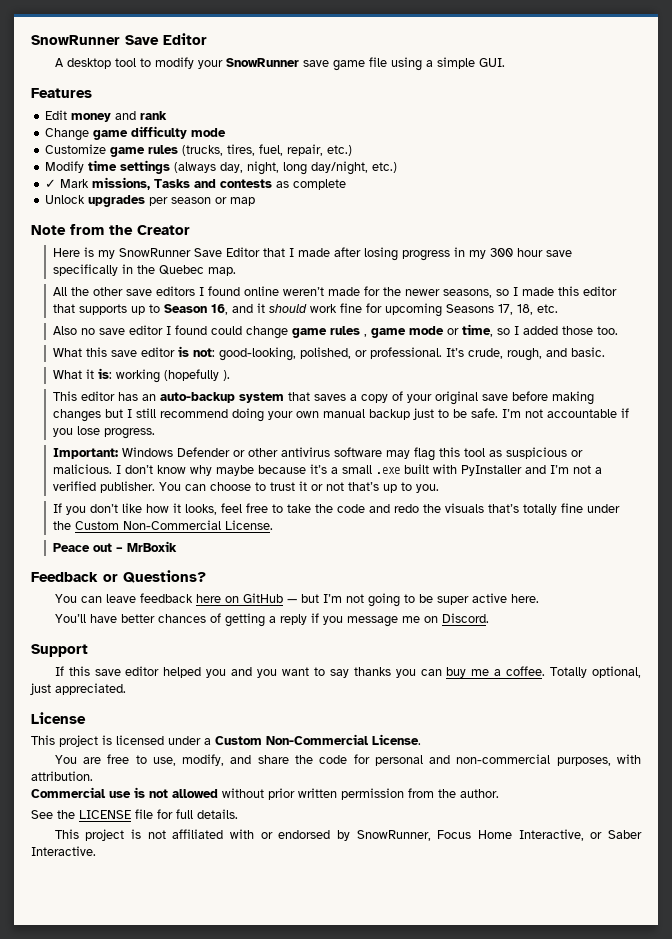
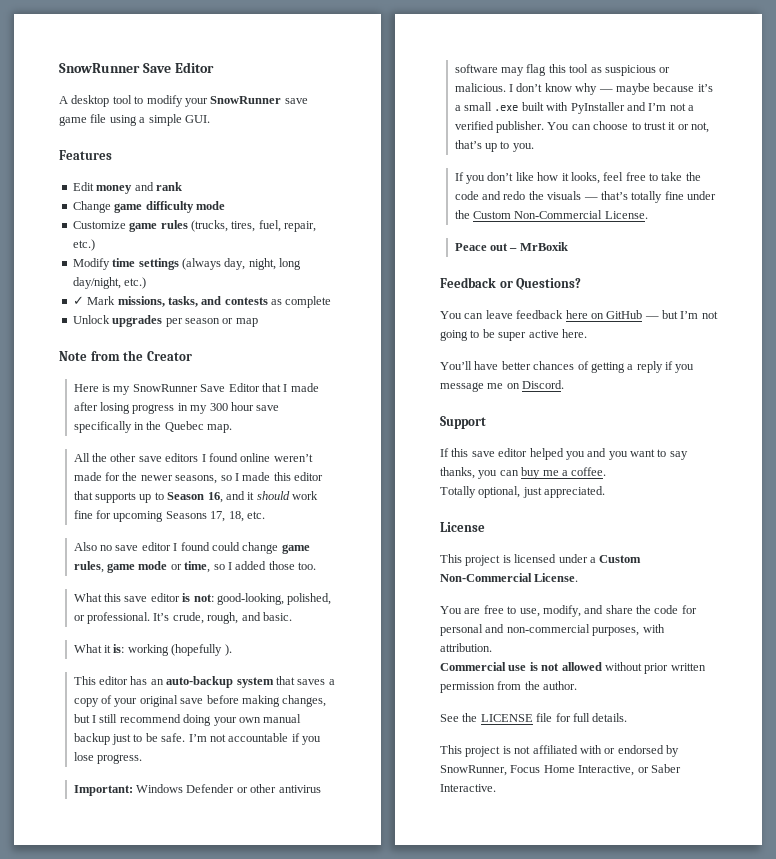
- ✓ Mark missions, Tasks and contests as complete
+ ✓ Mark missions, tasks, and contests as complete
- Also no save editor I found could change game rules , game mode or time, so I added those too.
+ Also no save editor I found could change game rules, game mode or time, so I added those too.
- This editor has an auto-backup system that saves a copy of your original save before making changes but I still recommend doing your own manual backup just to be safe.
+ This editor has an auto-backup system that saves a copy of your original save before making changes, but I still recommend doing your own manual backup just to be safe.
- I don’t know why maybe because it’s a small .exe built with PyInstaller and I’m not a verified publisher.
+ I don’t know why — maybe because it’s a small .exe built with PyInstaller and I’m not a verified publisher.
- You can choose to trust it or not that’s up to you.
+ You can choose to trust it or not, that’s up to you.
- If you don’t like how it looks, feel free to take the code and redo the visuals that’s totally fine under the Custom Non-Commercial License.
+ If you don’t like how it looks, feel free to take the code and redo the visuals — that’s totally fine under the Custom Non-Commercial License.
- If this save editor helped you and you want to say thanks you can buy me a coffee. Totally optional, just appreciated.
+ If this save editor helped you and you want to say thanks, you can buy me a coffee.
+ Totally optional, just appreciated.

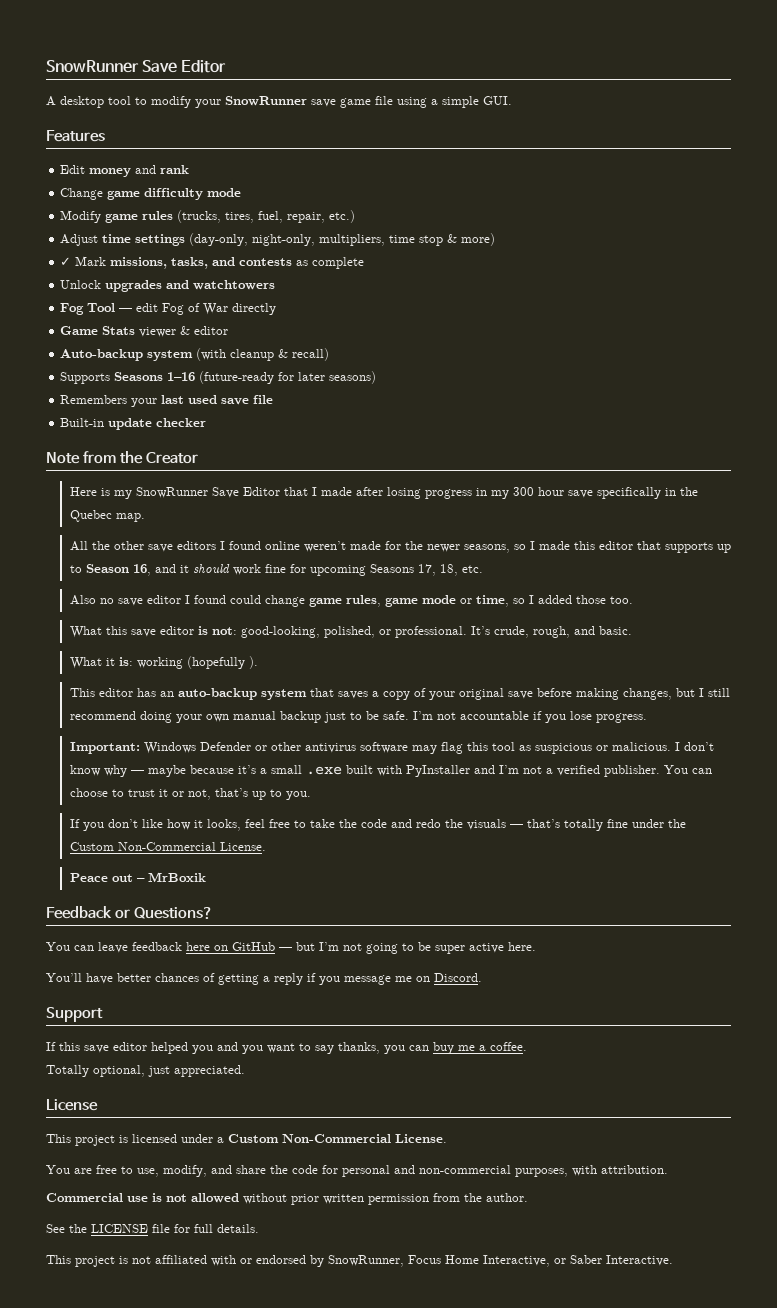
- Customize game rules (trucks, tires, fuel, repair, etc.)
+ Modify game rules (trucks, tires, fuel, repair, etc.)
- Modify time settings (always day, night, long day/night, etc.)
+ Adjust time settings (day-only, night-only, multipliers, time stop & more)
- Unlock upgrades per season or map
+ Unlock upgrades and watchtowers
+ Fog Tool — edit Fog of War directly
+ Game Stats viewer & editor
+ Auto-backup system (with cleanup & recall)
+ Supports Seasons 1–16 (future-ready for later seasons)
+ Remembers your last used save file
+ Built-in update checker

